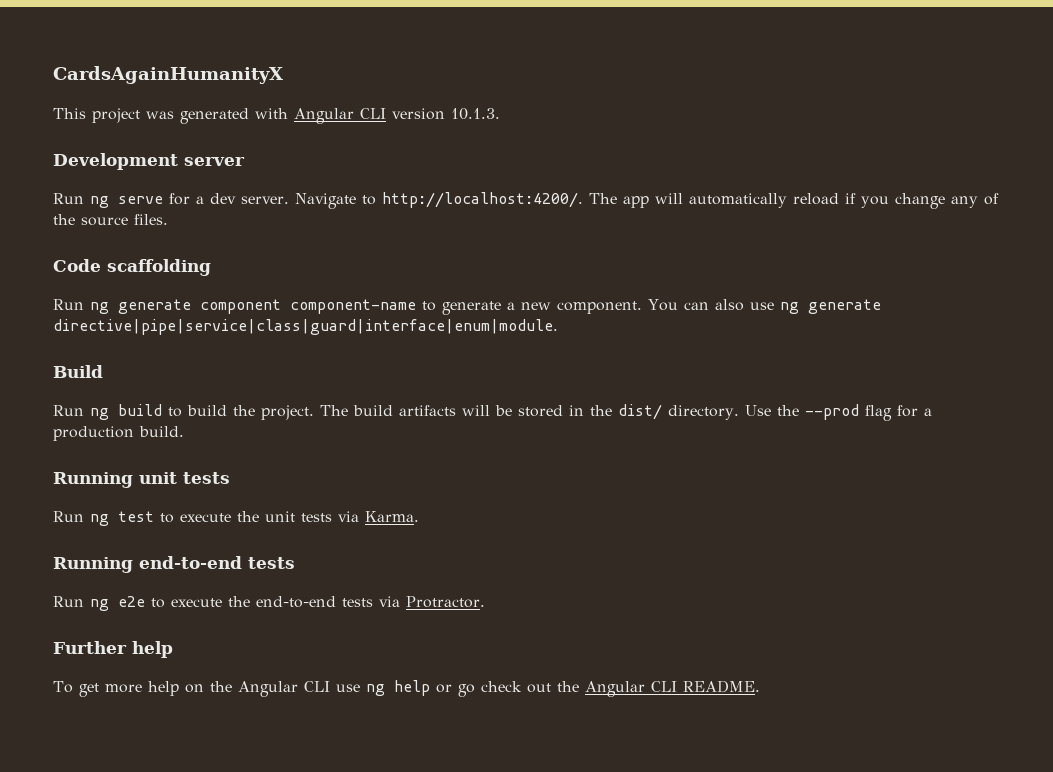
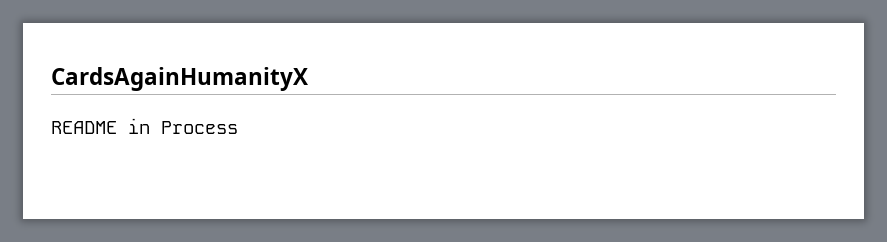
- This project was generated with Angular CLI version 10.1.3.
- Development server
- Run ng serve for a dev server. Navigate to http://localhost:4200/. The app will automatically reload if you change any of the source files.
- Code scaffolding
- Run ng generate component component-name to generate a new component. You can also use ng generate directive|pipe|service|class|guard|interface|enum|module.
- Build
- Run ng build to build the project. The build artifacts will be stored in the dist/ directory. Use the --prod flag for a production build.
- Running unit tests
- Run ng test to execute the unit tests via Karma.
- Running end-to-end tests
- Run ng e2e to execute the end-to-end tests via Protractor.
- Further help
- To get more help on the Angular CLI use ng help or go check out the Angular CLI README.
+ README in Process

